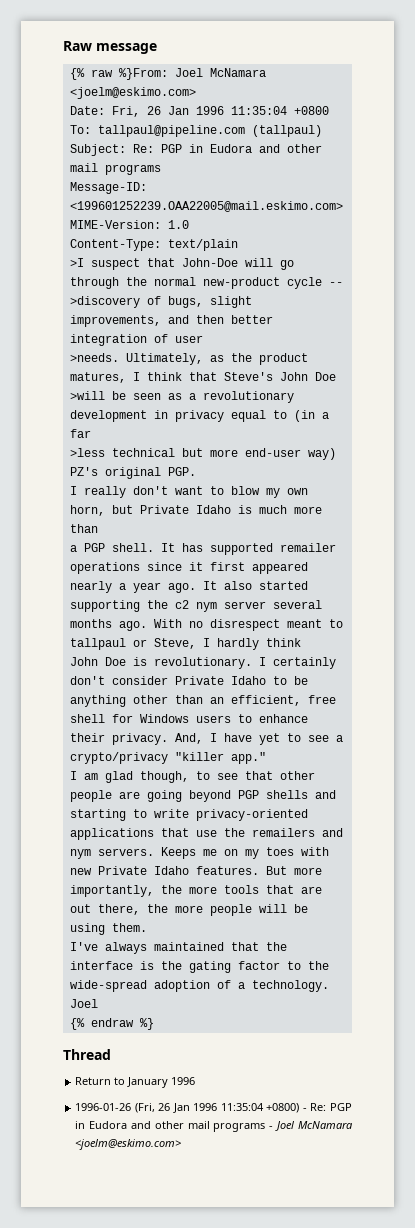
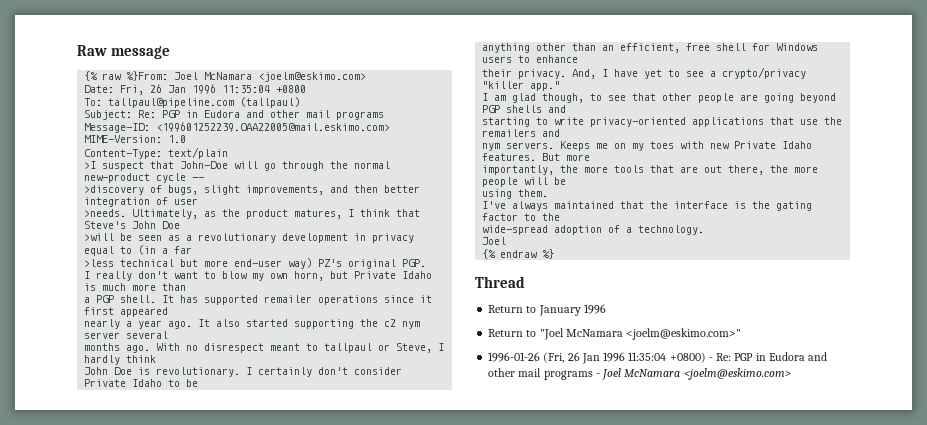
+ Return to "Joel McNamara <joelm@eskimo.com>"

